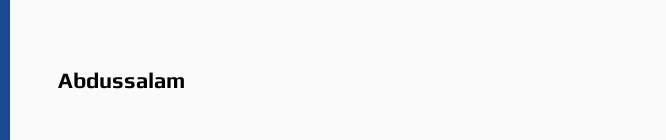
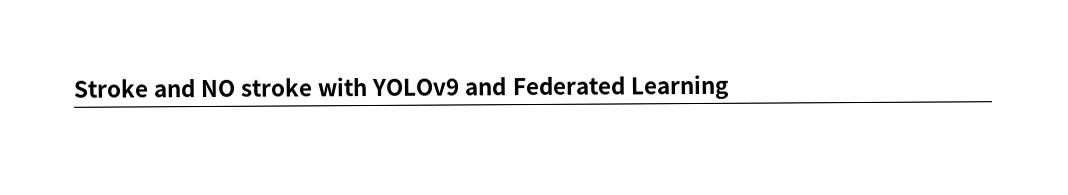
- Abdussalam
+ Stroke and NO stroke with YOLOv9 and Federated Learning

